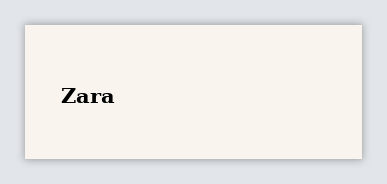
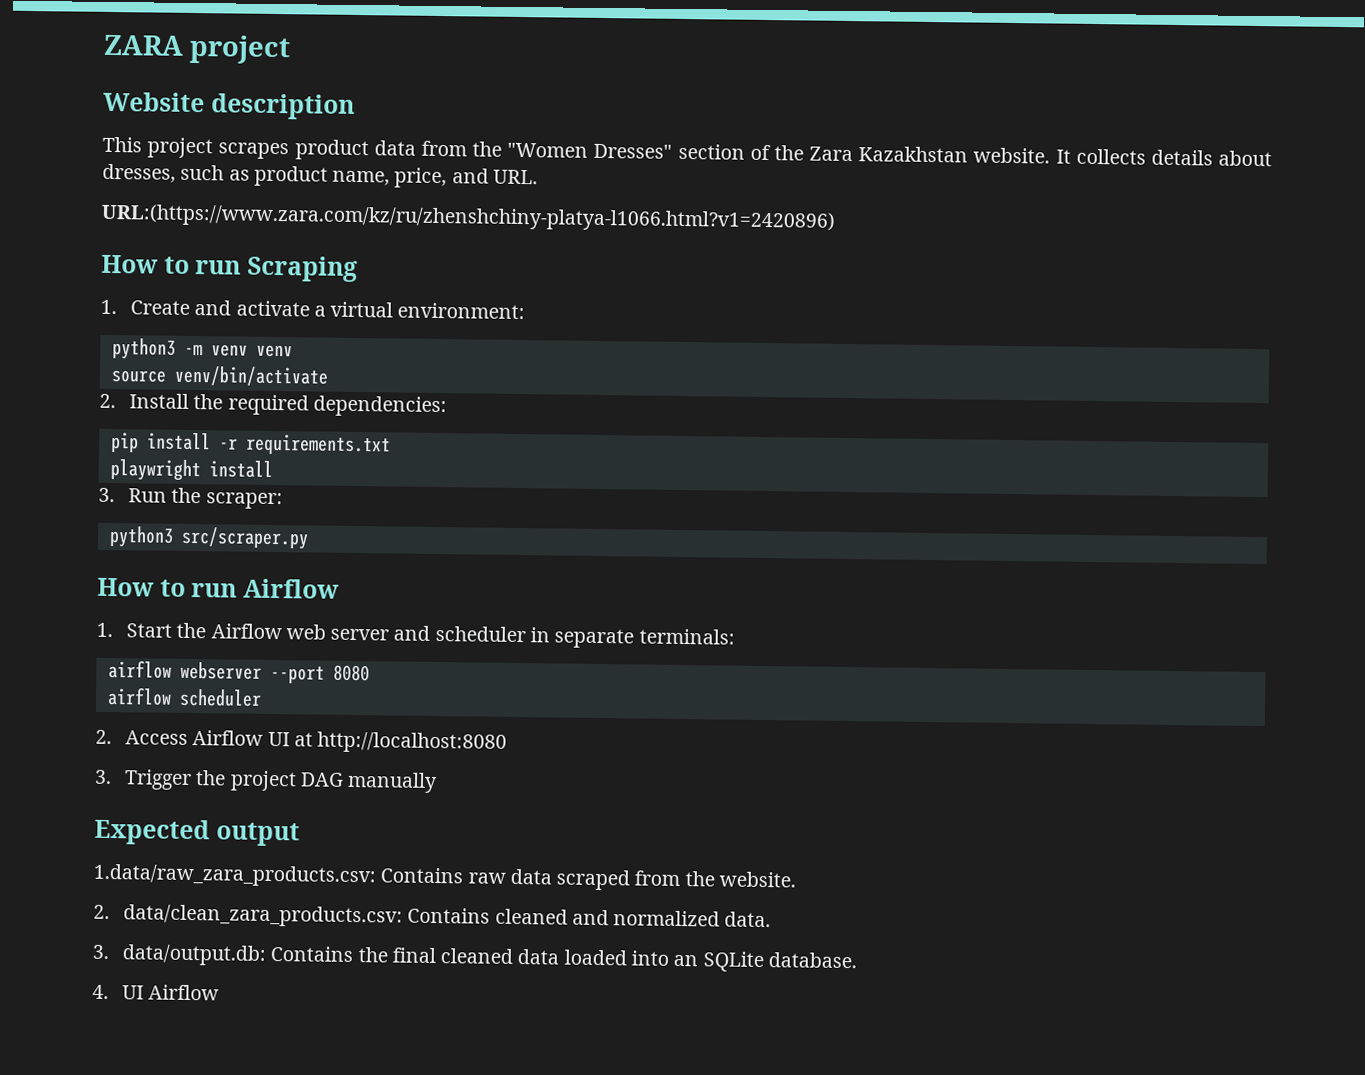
- Zara
+ ZARA project
+ Website description
+ This project scrapes product data from the "Women Dresses" section of the Zara Kazakhstan website. It collects details about dresses, such as product name, price, and URL.
+ URL:(https://www.zara.com/kz/ru/zhenshchiny-platya-l1066.html?v1=2420896)
+ How to run Scraping
+ 1. Create and activate a virtual environment:
+ python3 -m venv venv
+ source venv/bin/activate
+ 2. Install the required dependencies:
+ pip install -r requirements.txt
+ playwright install
+ 3. Run the scraper:
+ python3 src/scraper.py
+ How to run Airflow
+ 1. Start the Airflow web server and scheduler in separate terminals:
+ airflow webserver --port 8080
+ airflow scheduler
+ 2. Access Airflow UI at http://localhost:8080
+ 3. Trigger the project DAG manually
+ Expected output
+ 1.data/raw_zara_products.csv: Contains raw data scraped from the website.
+ 2. data/clean_zara_products.csv: Contains cleaned and normalized data.
+ 3. data/output.db: Contains the final cleaned data loaded into an SQLite database.
+ 4. UI Airflow

